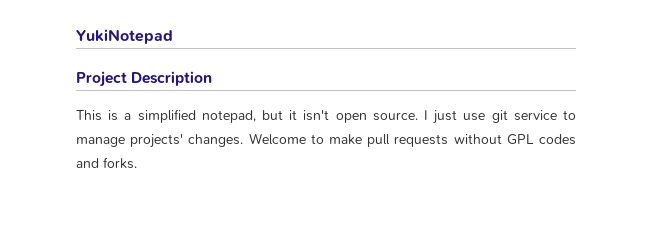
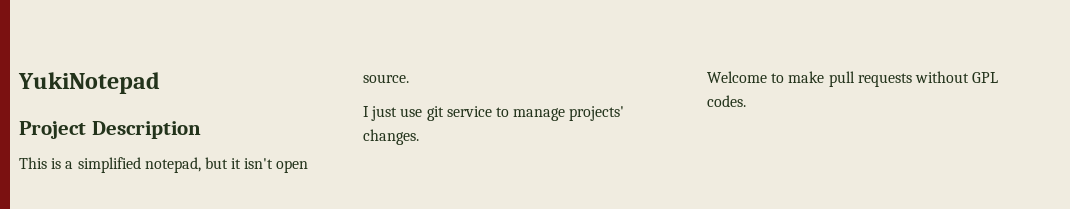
- This is a simplified notepad, but it isn't open source. I just use git service to manage projects' changes. Welcome to make pull requests without GPL codes and forks.
+ This is a simplified notepad, but it isn't open source.
+ I just use git service to manage projects' changes.
+ Welcome to make pull requests without GPL codes.

